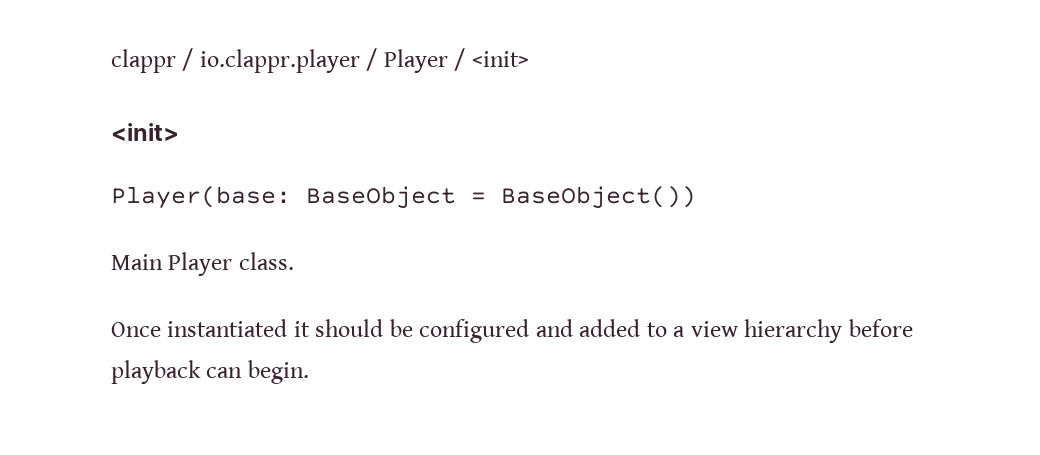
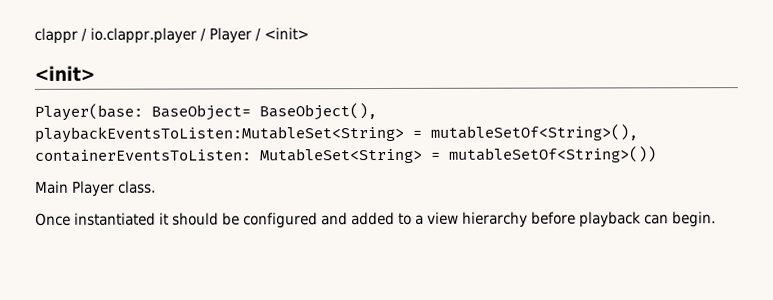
- Player(base: BaseObject = BaseObject())
+ Player(base: BaseObject= BaseObject(), playbackEventsToListen:MutableSet<String> = mutableSetOf<String>(), containerEventsToListen: MutableSet<String> = mutableSetOf<String>())

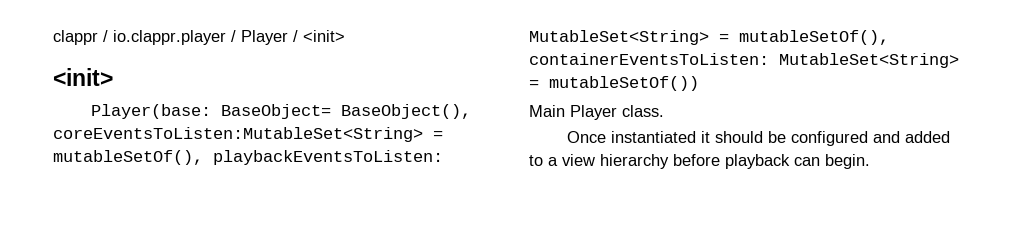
- Player(base: BaseObject= BaseObject(), playbackEventsToListen:MutableSet<String> = mutableSetOf<String>(), containerEventsToListen: MutableSet<String> = mutableSetOf<String>())
+ Player(base: BaseObject= BaseObject(), coreEventsToListen:MutableSet<String> = mutableSetOf(), playbackEventsToListen: MutableSet<String> = mutableSetOf(), containerEventsToListen: MutableSet<String> = mutableSetOf())

